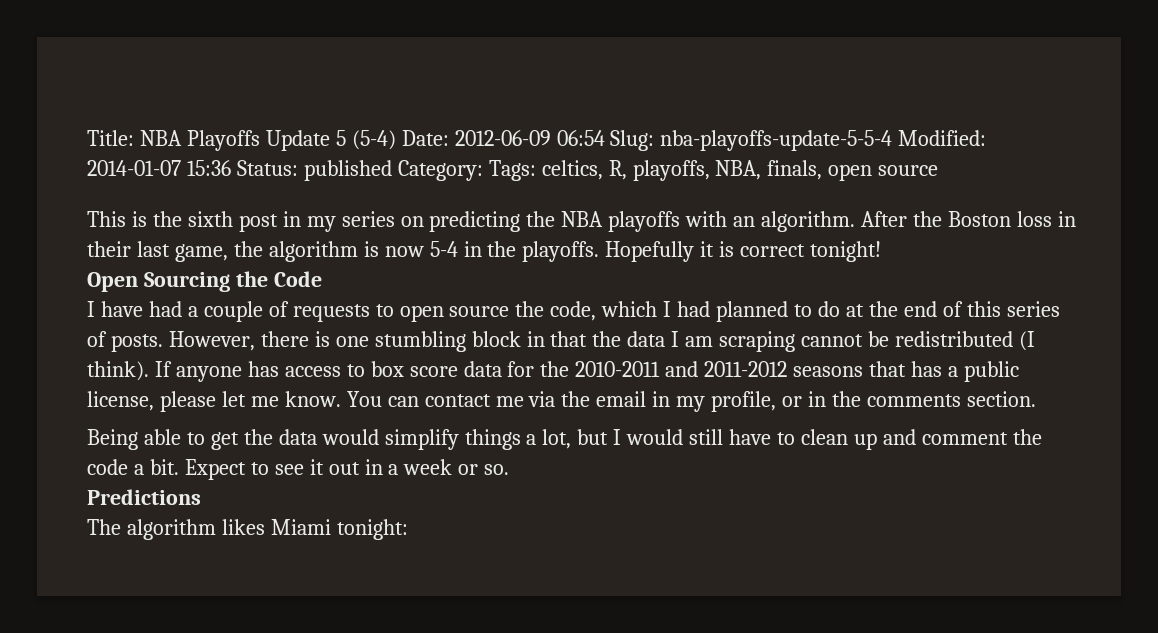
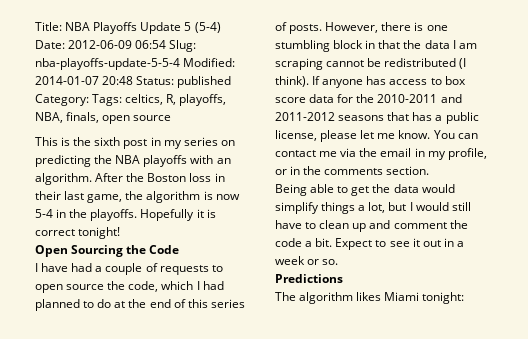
- Title: NBA Playoffs Update 5 (5-4) Date: 2012-06-09 06:54 Slug: nba-playoffs-update-5-5-4 Modified: 2014-01-07 15:36 Status: published Category: Tags: celtics, R, playoffs, NBA, finals, open source
+ Title: NBA Playoffs Update 5 (5-4) Date: 2012-06-09 06:54 Slug: nba-playoffs-update-5-5-4 Modified: 2014-01-07 20:48 Status: published Category: Tags: celtics, R, playoffs, NBA, finals, open source

